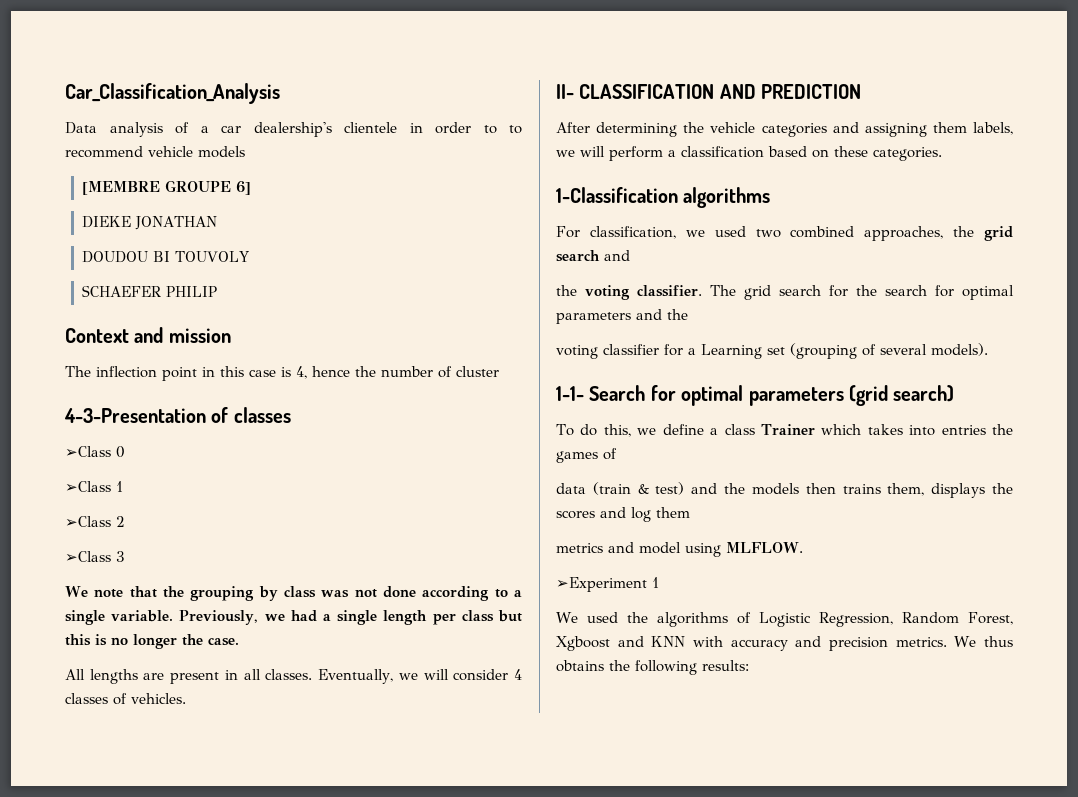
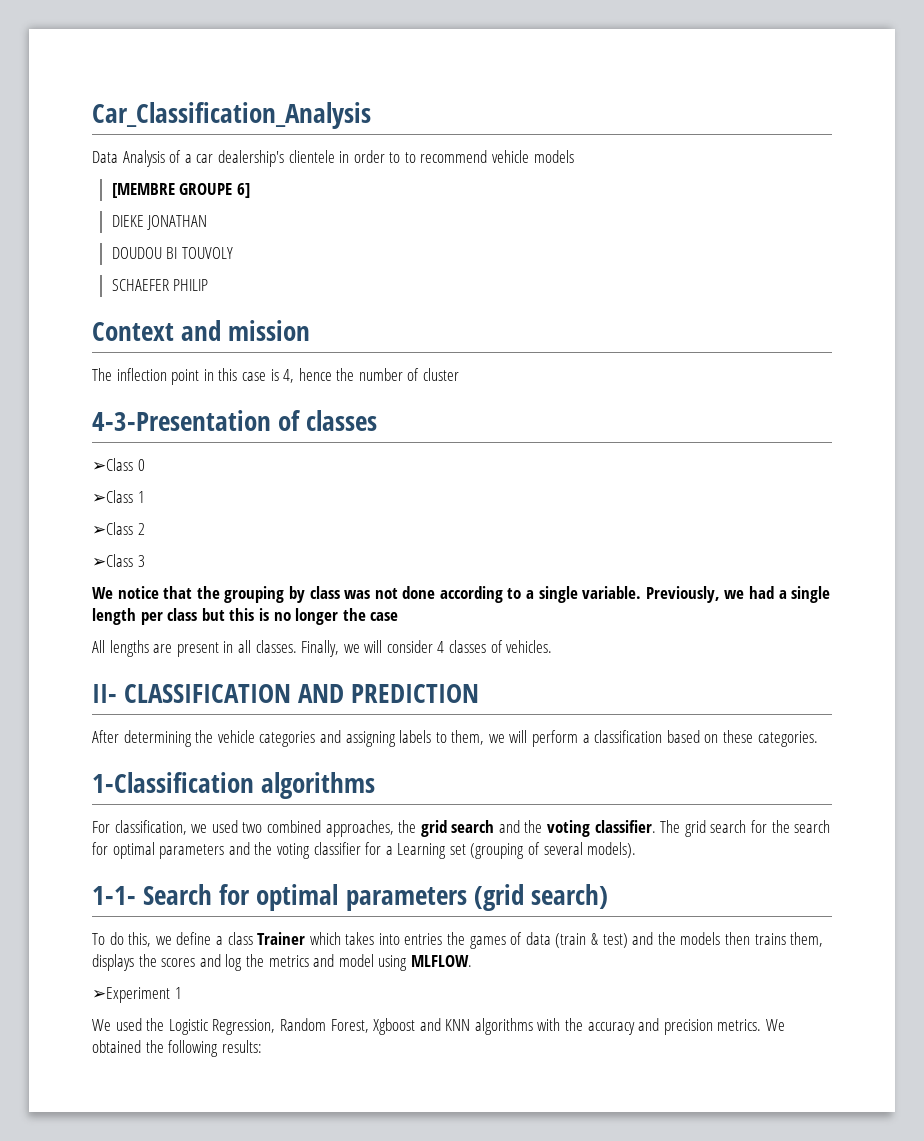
- Data analysis of a car dealership's clientele in order to to recommend vehicle models
+ Data Analysis of a car dealership's clientele in order to to recommend vehicle models
- We note that the grouping by class was not done according to a single variable.
+ We notice that the grouping by class was not done according to a single variable.
- Previously, we had a single length per class but this is no longer the case.
+ Previously, we had a single length per class but this is no longer the case
- Eventually, we will consider 4 classes of vehicles.
+ Finally, we will consider 4 classes of vehicles.
- After determining the vehicle categories and assigning them labels, we will perform a classification based on these categories.
+ After determining the vehicle categories and assigning labels to them, we will perform a classification based on these categories.
- For classification, we used two combined approaches, the grid search and
- the voting classifier.
+ For classification, we used two combined approaches, the grid search and the voting classifier.
- The grid search for the search for optimal parameters and the
- voting classifier for a Learning set (grouping of several models).
+ The grid search for the search for optimal parameters and the voting classifier for a Learning set (grouping of several models).
- To do this, we define a class Trainer which takes into entries the games of
- data (train & test) and the models then trains them, displays the scores and log them
- metrics and model using MLFLOW.
+ To do this, we define a class Trainer which takes into entries the games of data (train & test) and the models then trains them, displays the scores and log the metrics and model using MLFLOW.
- We used the algorithms of Logistic Regression, Random Forest, Xgboost and KNN with accuracy and precision metrics.
+ We used the Logistic Regression, Random Forest, Xgboost and KNN algorithms with the accuracy and precision metrics.
- We thus obtains the following results:
+ We obtained the following results:

